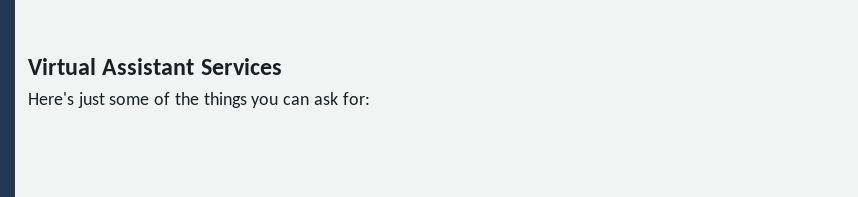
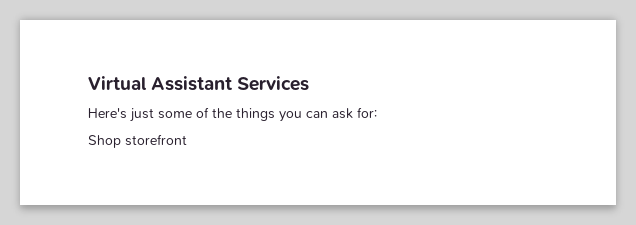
+ Shop storefront

